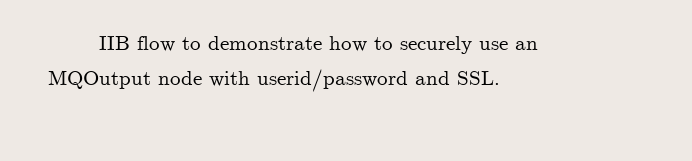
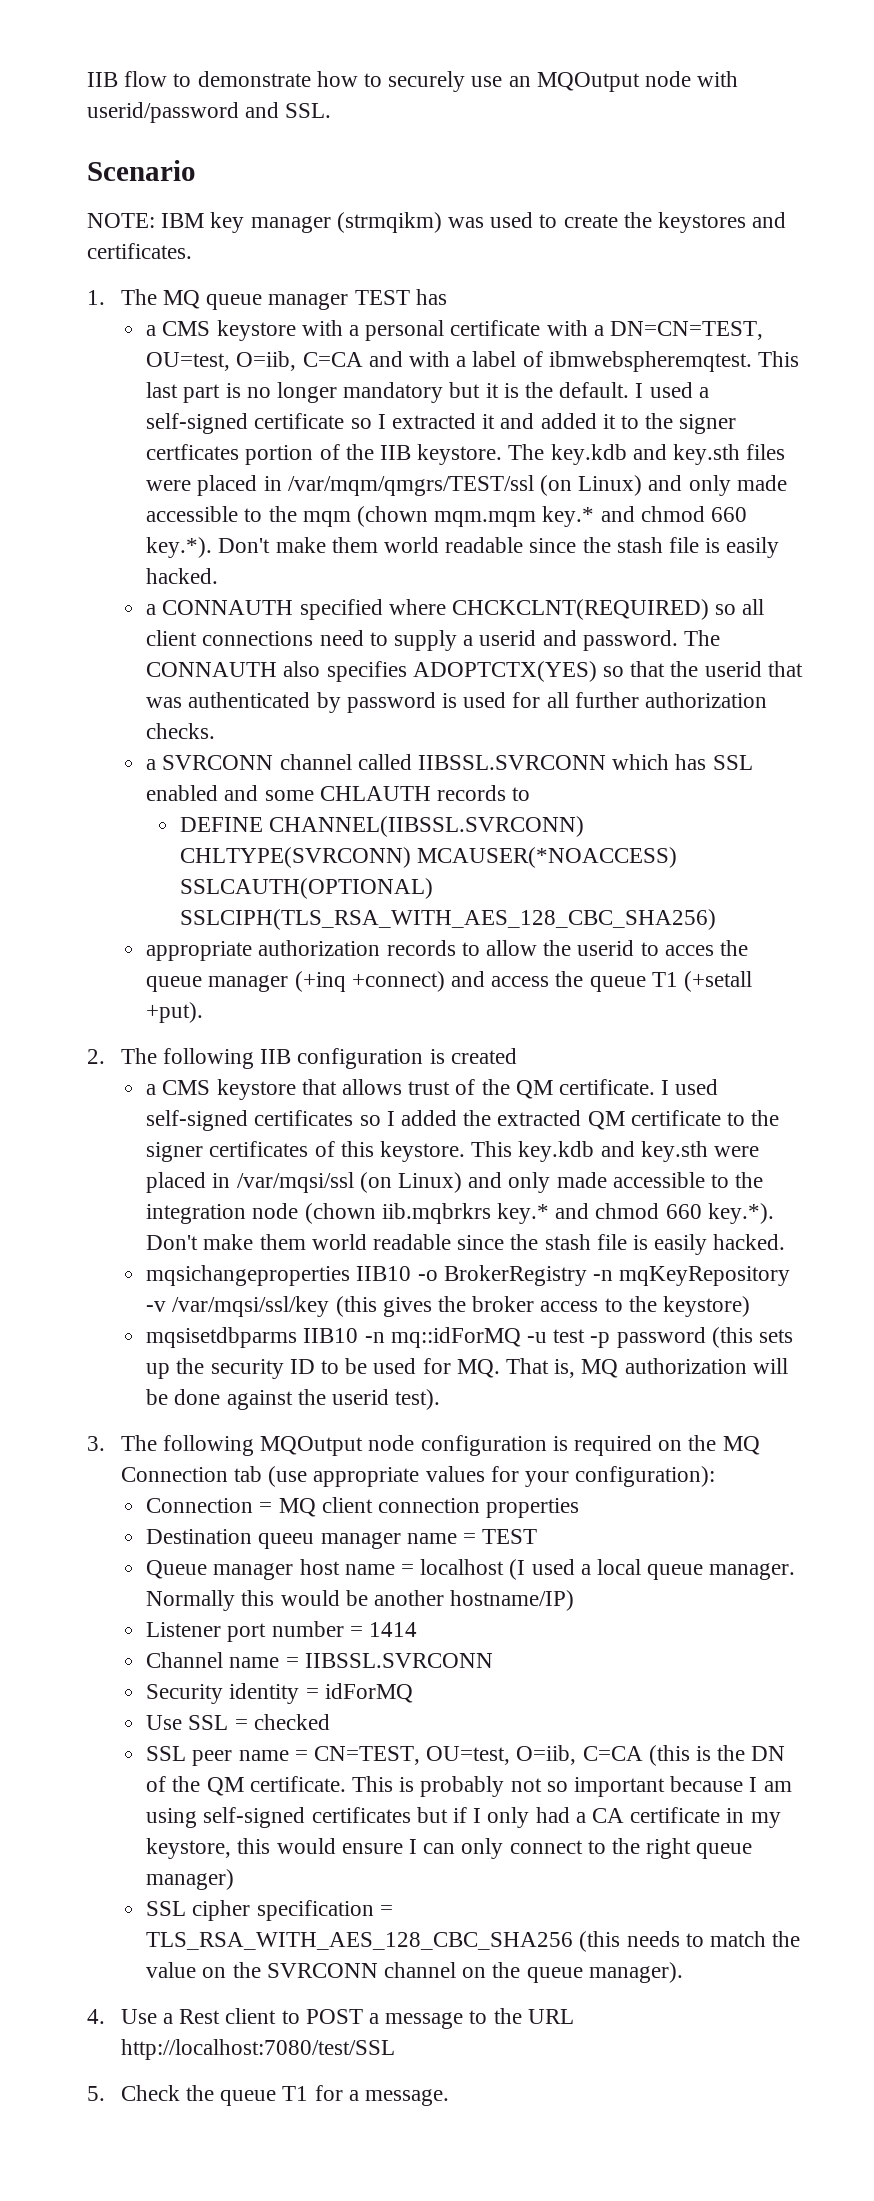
+ Scenario
+ NOTE: IBM key manager (strmqikm) was used to create the keystores and certificates.
+ 1. The MQ queue manager TEST has
+ a CMS keystore with a personal certificate with a DN=CN=TEST, OU=test, O=iib, C=CA and with a label of ibmwebspheremqtest. This last part is no longer mandatory but it is the default. I used a self-signed certificate so I extracted it and added it to the signer certficates portion of the IIB keystore. The key.kdb and key.sth files were placed in /var/mqm/qmgrs/TEST/ssl (on Linux) and only made accessible to the mqm (chown mqm.mqm key.* and chmod 660 key.*). Don't make them world readable since the stash file is easily hacked.
+ a CONNAUTH specified where CHCKCLNT(REQUIRED) so all client connections need to supply a userid and password. The CONNAUTH also specifies ADOPTCTX(YES) so that the userid that was authenticated by password is used for all further authorization checks.
+ a SVRCONN channel called IIBSSL.SVRCONN which has SSL enabled and some CHLAUTH records to
+ DEFINE CHANNEL(IIBSSL.SVRCONN) CHLTYPE(SVRCONN) MCAUSER(*NOACCESS) SSLCAUTH(OPTIONAL) SSLCIPH(TLS_RSA_WITH_AES_128_CBC_SHA256)
+ appropriate authorization records to allow the userid to acces the queue manager (+inq +connect) and access the queue T1 (+setall +put).
+ 2. The following IIB configuration is created
+ a CMS keystore that allows trust of the QM certificate. I used self-signed certificates so I added the extracted QM certificate to the signer certificates of this keystore. This key.kdb and key.sth were placed in /var/mqsi/ssl (on Linux) and only made accessible to the integration node (chown iib.mqbrkrs key.* and chmod 660 key.*). Don't make them world readable since the stash file is easily hacked.
+ mqsichangeproperties IIB10 -o BrokerRegistry -n mqKeyRepository -v /var/mqsi/ssl/key (this gives the broker access to the keystore)
+ mqsisetdbparms IIB10 -n mq::idForMQ -u test -p password (this sets up the security ID to be used for MQ. That is, MQ authorization will be done against the userid test).
+ 3. The following MQOutput node configuration is required on the MQ Connection tab (use appropriate values for your configuration):
+ Connection = MQ client connection properties
+ Destination queeu manager name = TEST
+ Queue manager host name = localhost (I used a local queue manager. Normally this would be another hostname/IP)
+ Listener port number = 1414
+ Channel name = IIBSSL.SVRCONN
+ Security identity = idForMQ
+ Use SSL = checked
+ SSL peer name = CN=TEST, OU=test, O=iib, C=CA (this is the DN of the QM certificate. This is probably not so important because I am using self-signed certificates but if I only had a CA certificate in my keystore, this would ensure I can only connect to the right queue manager)
+ SSL cipher specification = TLS_RSA_WITH_AES_128_CBC_SHA256 (this needs to match the value on the SVRCONN channel on the queue manager).
+ 4. Use a Rest client to POST a message to the URL http://localhost:7080/test/SSL
+ 5. Check the queue T1 for a message.

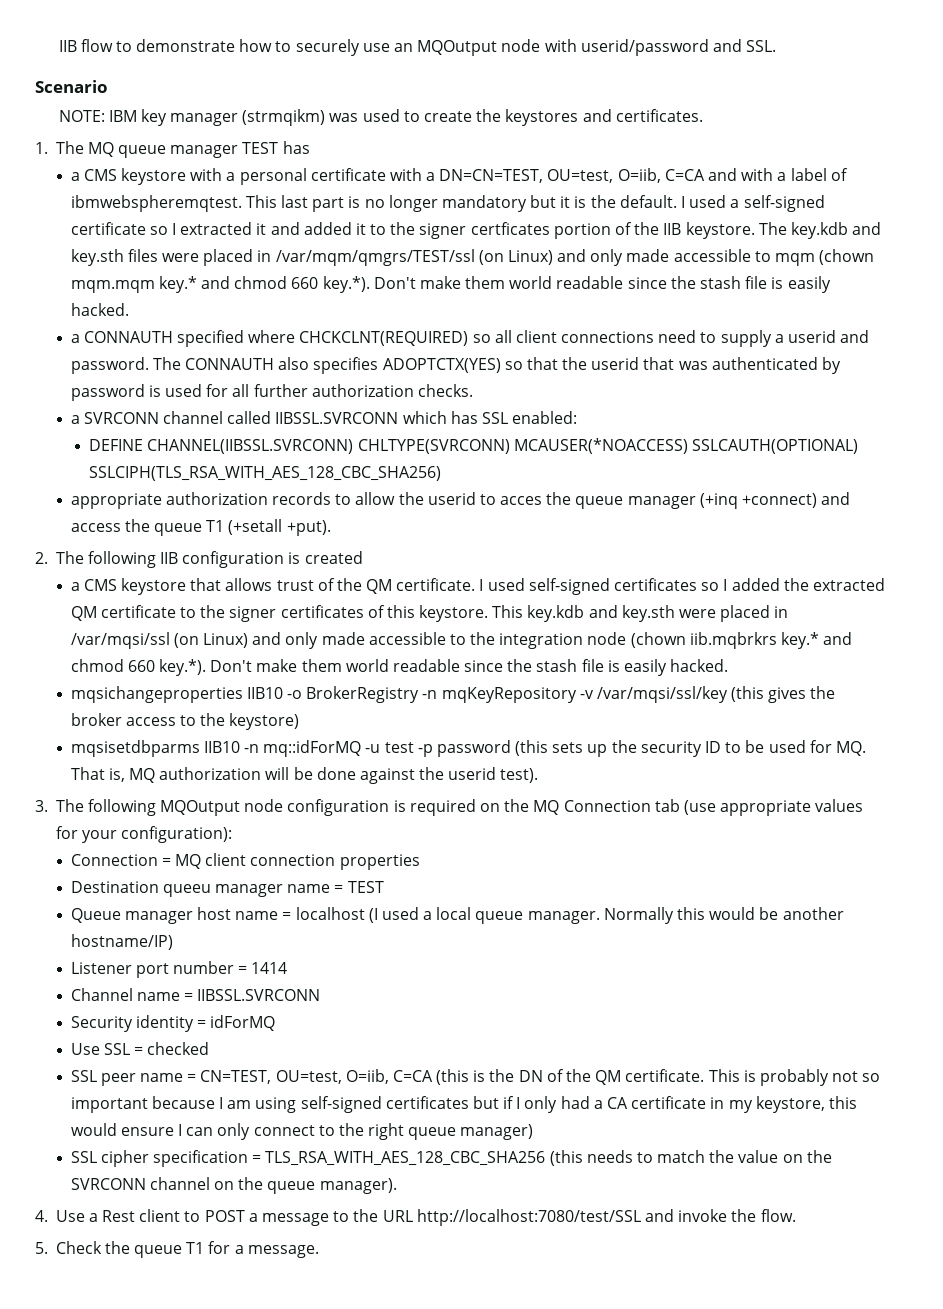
- The key.kdb and key.sth files were placed in /var/mqm/qmgrs/TEST/ssl (on Linux) and only made accessible to the mqm (chown mqm.mqm key.* and chmod 660 key.*). Don't make them world readable since the stash file is easily hacked.
+ The key.kdb and key.sth files were placed in /var/mqm/qmgrs/TEST/ssl (on Linux) and only made accessible to mqm (chown mqm.mqm key.* and chmod 660 key.*). Don't make them world readable since the stash file is easily hacked.
- a SVRCONN channel called IIBSSL.SVRCONN which has SSL enabled and some CHLAUTH records to
+ a SVRCONN channel called IIBSSL.SVRCONN which has SSL enabled:
- 4. Use a Rest client to POST a message to the URL http://localhost:7080/test/SSL
+ 4. Use a Rest client to POST a message to the URL http://localhost:7080/test/SSL and invoke the flow.

